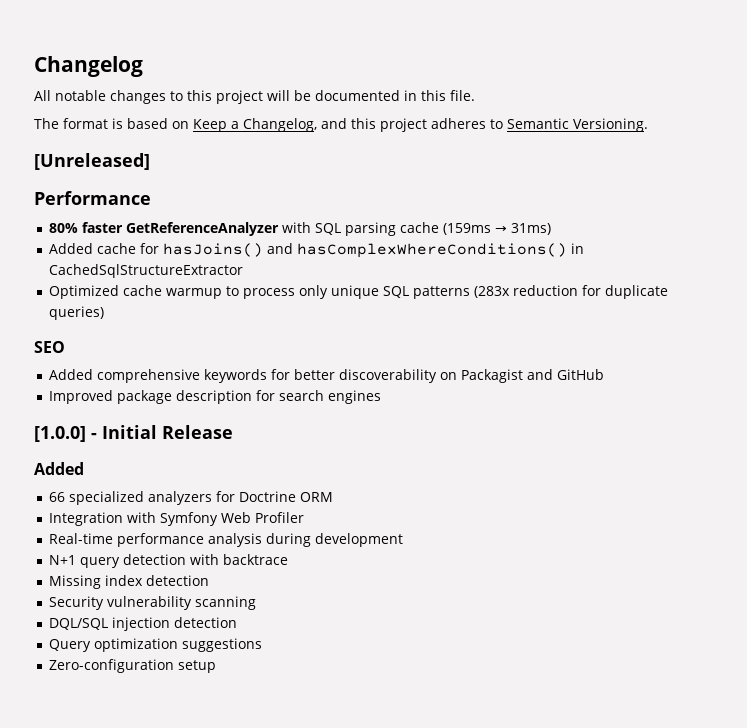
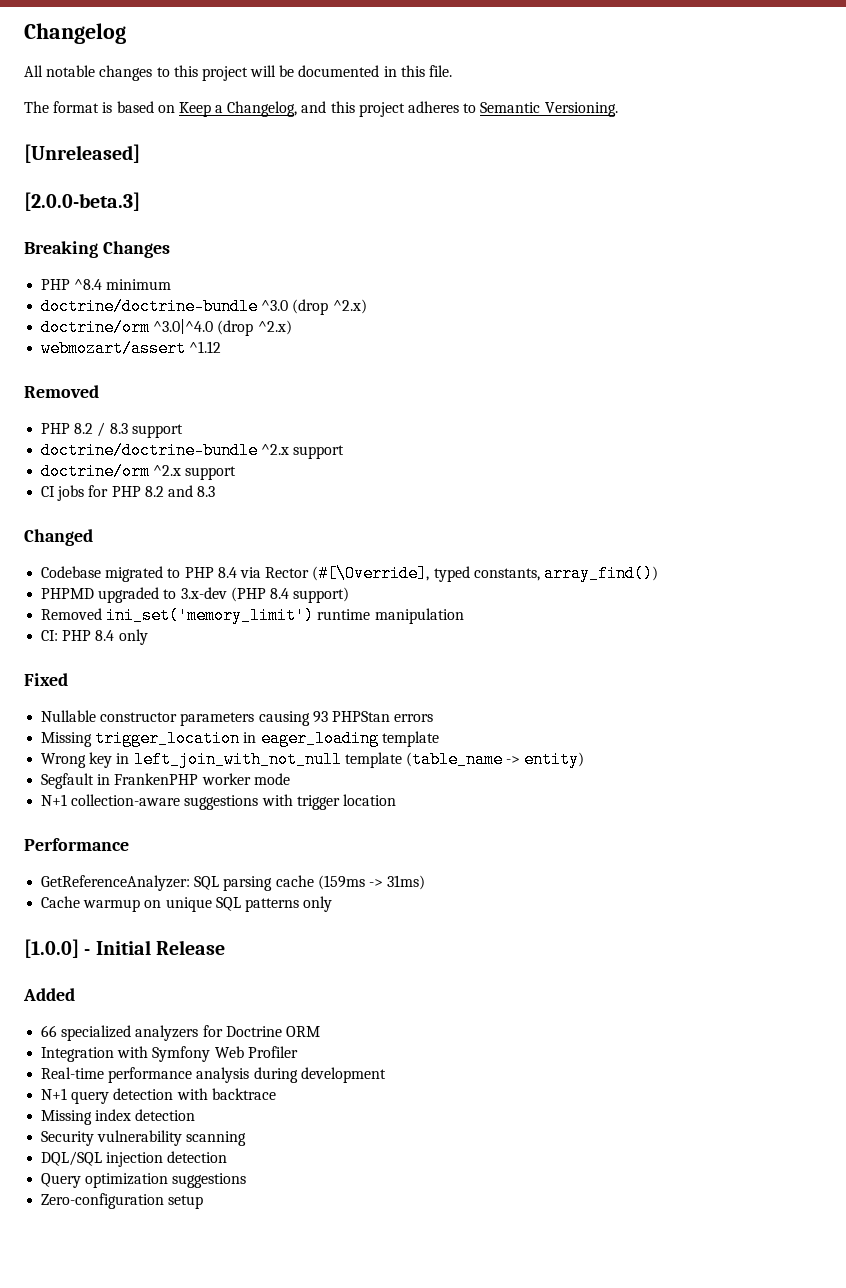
+ [2.0.0-beta.3]
+ Breaking Changes
+ PHP ^8.4 minimum
+ doctrine/doctrine-bundle ^3.0 (drop ^2.x)
+ doctrine/orm ^3.0|^4.0 (drop ^2.x)
+ webmozart/assert ^1.12
+ Removed
+ PHP 8.2 / 8.3 support
+ doctrine/doctrine-bundle ^2.x support
+ doctrine/orm ^2.x support
+ CI jobs for PHP 8.2 and 8.3
+ Changed
+ Codebase migrated to PHP 8.4 via Rector (#[\Override], typed constants, array_find())
+ PHPMD upgraded to 3.x-dev (PHP 8.4 support)
+ Removed ini_set('memory_limit') runtime manipulation
+ CI: PHP 8.4 only
+ Fixed
+ Nullable constructor parameters causing 93 PHPStan errors
+ Missing trigger_location in eager_loading template
+ Wrong key in left_join_with_not_null template (table_name -> entity)
+ Segfault in FrankenPHP worker mode
+ N+1 collection-aware suggestions with trigger location
  Performance
- 80% faster GetReferenceAnalyzer with SQL parsing cache (159ms → 31ms)
+ GetReferenceAnalyzer: SQL parsing cache (159ms -> 31ms)
- Added cache for hasJoins() and hasComplexWhereConditions() in CachedSqlStructureExtractor
- Optimized cache warmup to process only unique SQL patterns (283x reduction for duplicate queries)
- SEO
- Added comprehensive keywords for better discoverability on Packagist and GitHub
- Improved package description for search engines
+ Cache warmup on unique SQL patterns only

